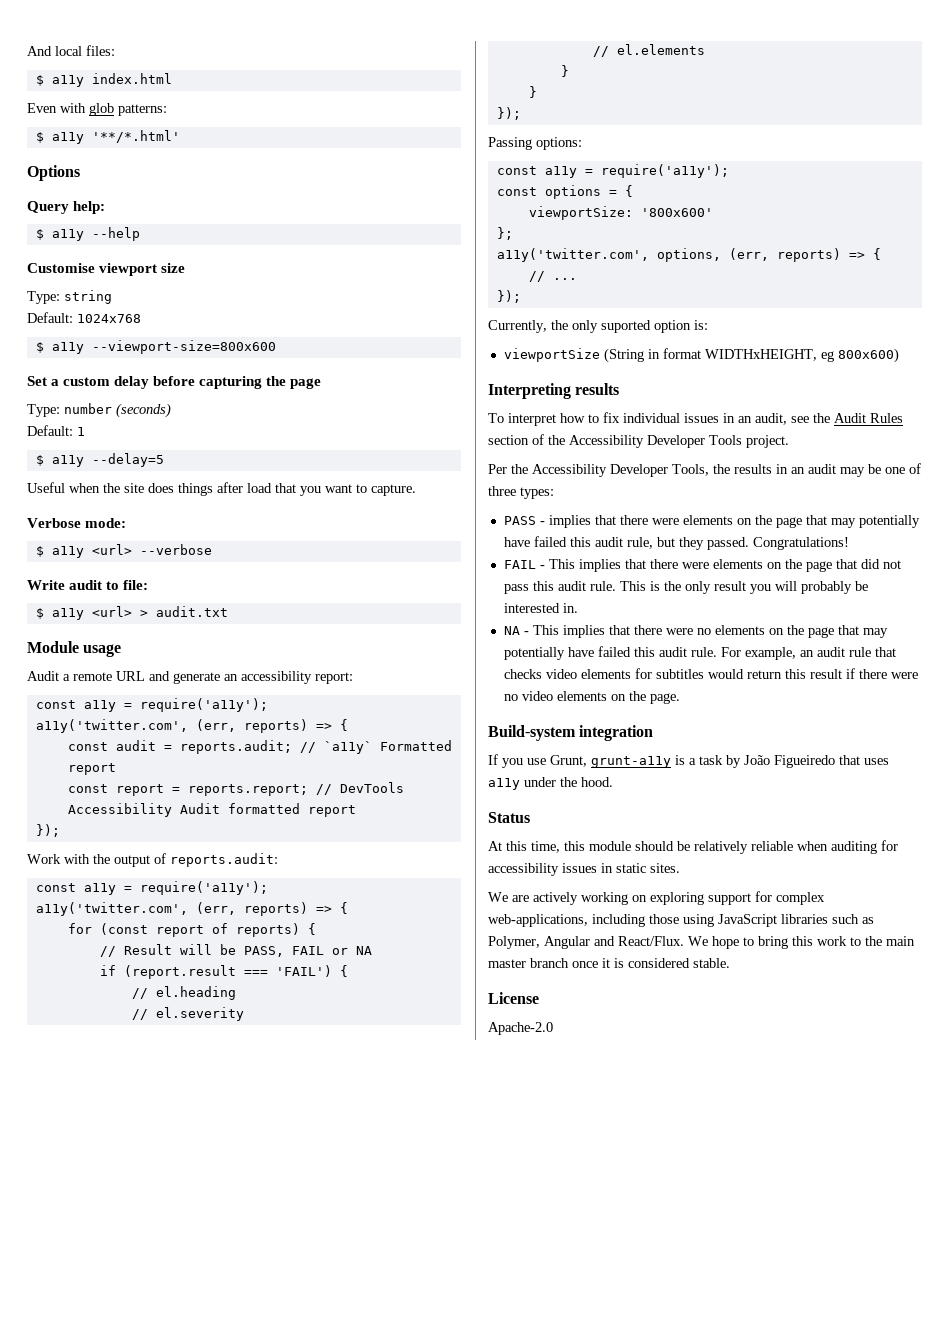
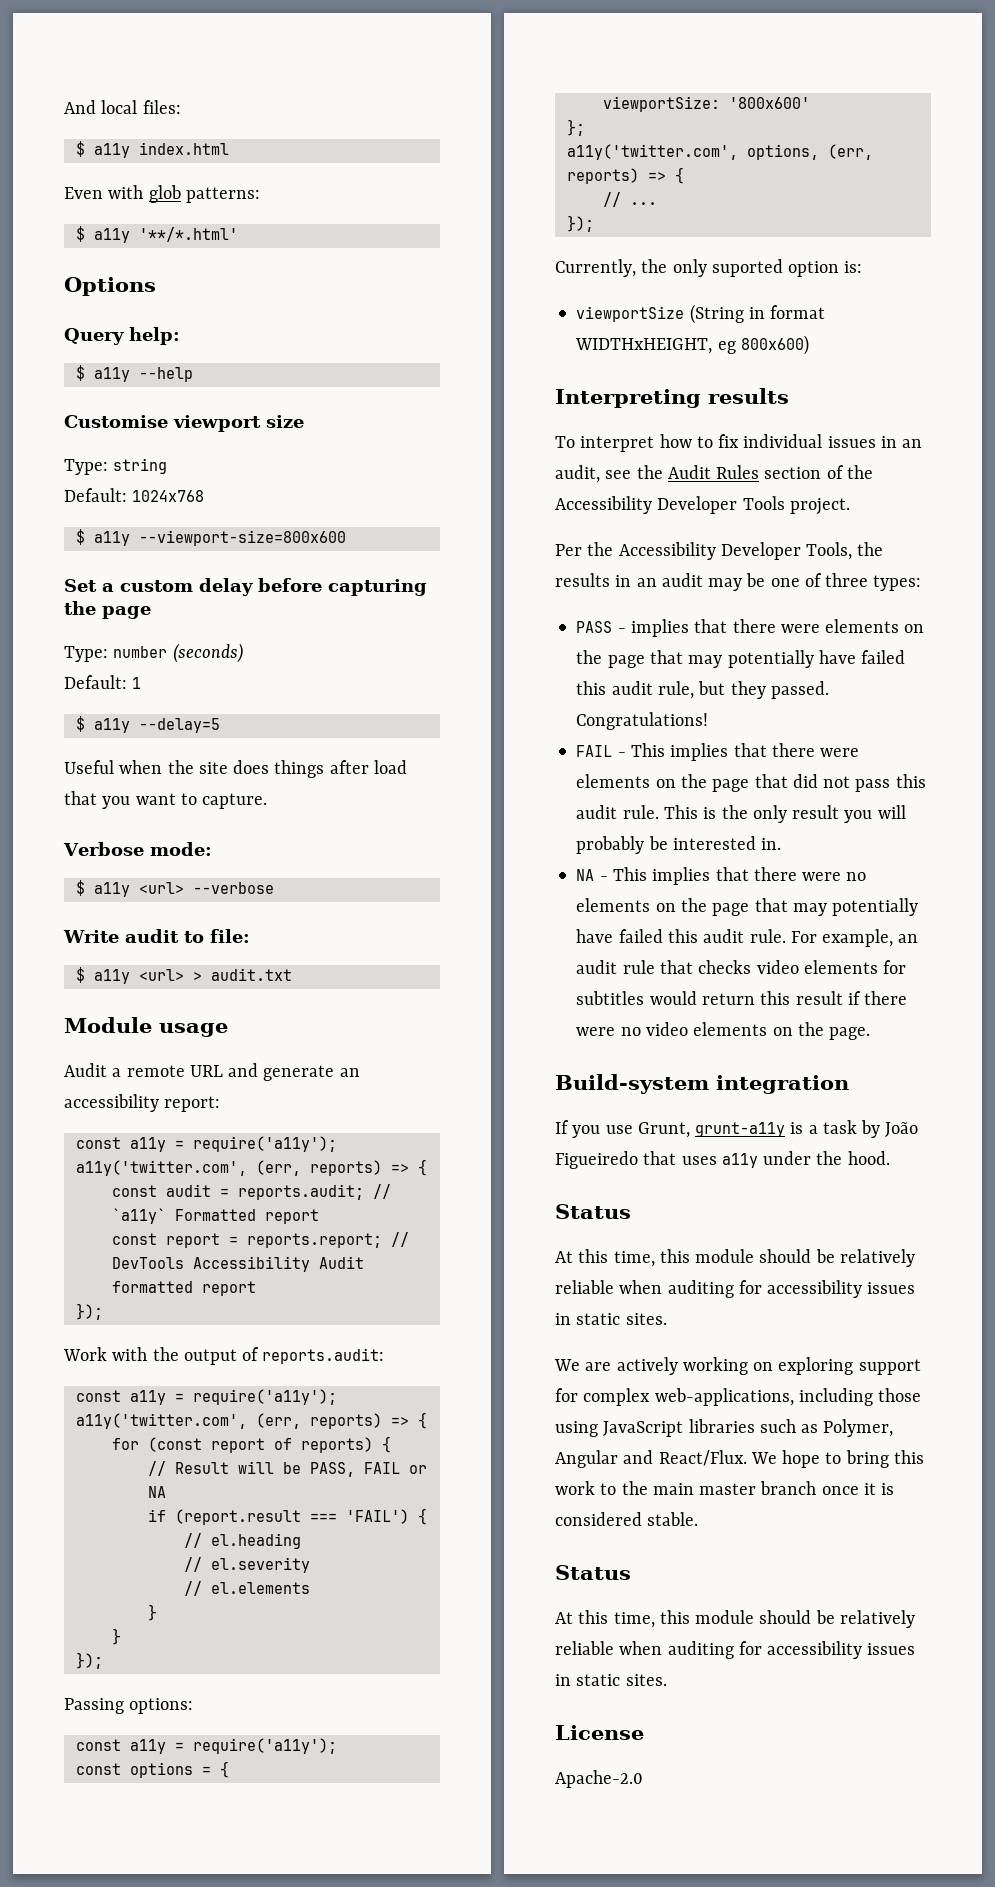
  We hope to bring this work to the main master branch once it is considered stable.
+ Status
+ At this time, this module should be relatively reliable when auditing for accessibility issues in static sites.

